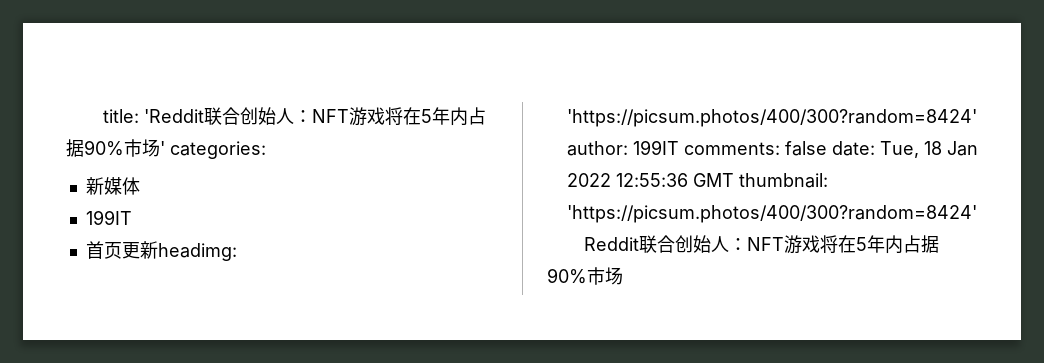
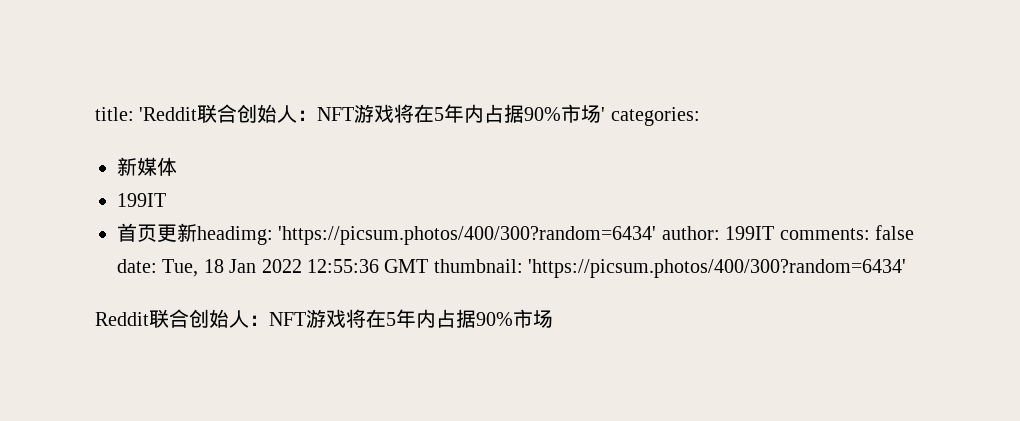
- 首页更新headimg: 'https://picsum.photos/400/300?random=8424' author: 199IT comments: false date: Tue, 18 Jan 2022 12:55:36 GMT thumbnail: 'https://picsum.photos/400/300?random=8424'
+ 首页更新headimg: 'https://picsum.photos/400/300?random=6434' author: 199IT comments: false date: Tue, 18 Jan 2022 12:55:36 GMT thumbnail: 'https://picsum.photos/400/300?random=6434'

